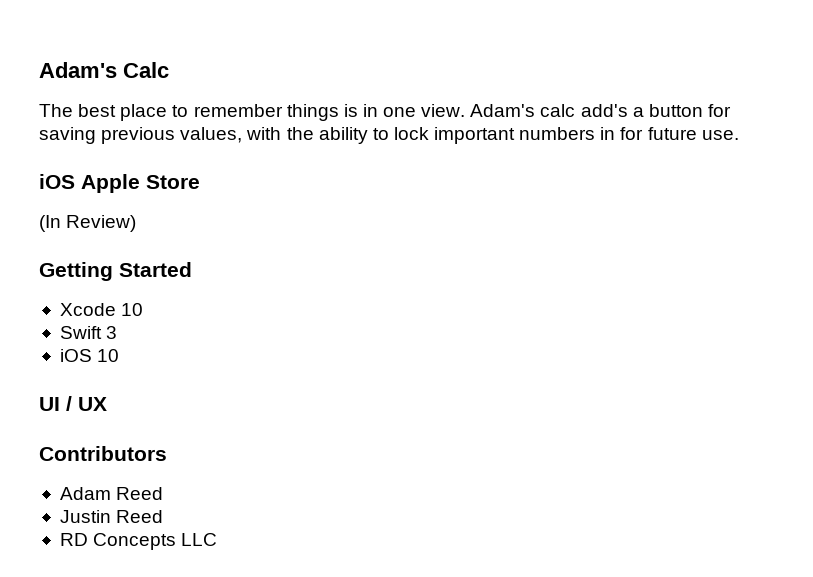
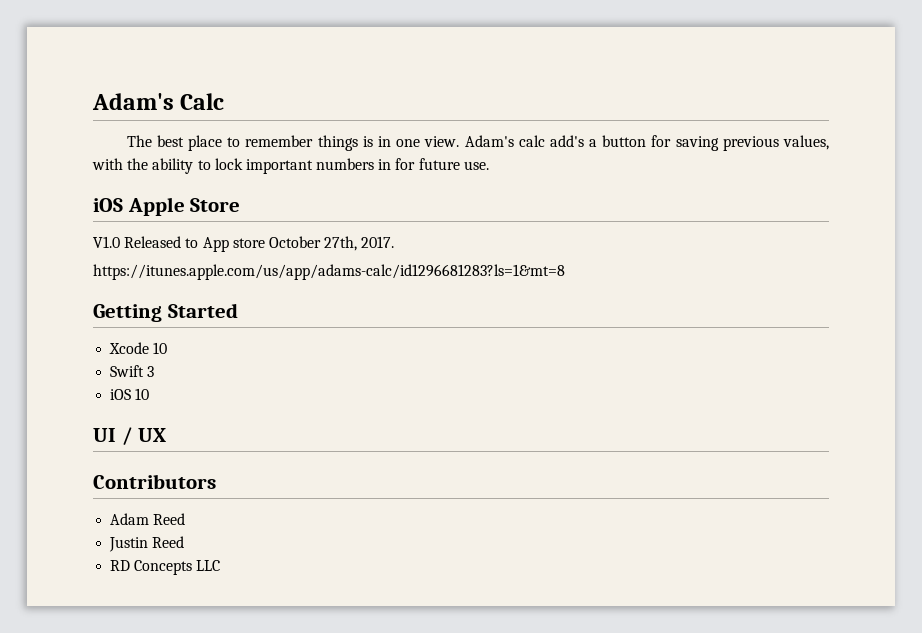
- (In Review)
+ V1.0 Released to App store October 27th, 2017.
+ https://itunes.apple.com/us/app/adams-calc/id1296681283?ls=1&mt=8

